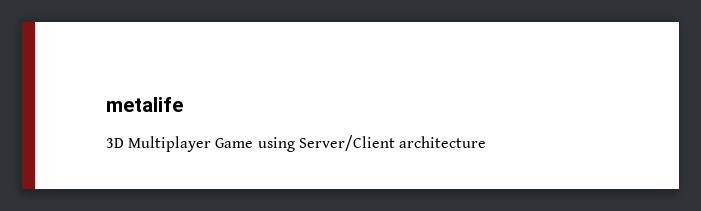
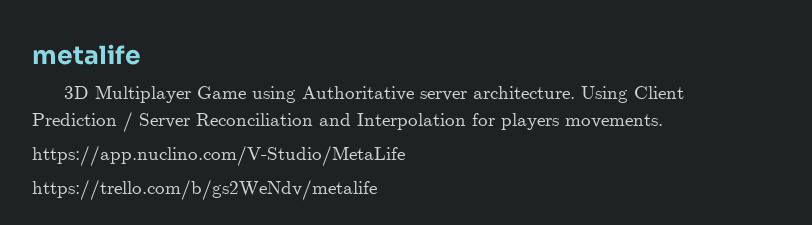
- 3D Multiplayer Game using Server/Client architecture
+ 3D Multiplayer Game using Authoritative server architecture. Using Client Prediction / Server Reconciliation and Interpolation for players movements.
+ https://app.nuclino.com/V-Studio/MetaLife
+ https://trello.com/b/gs2WeNdv/metalife

